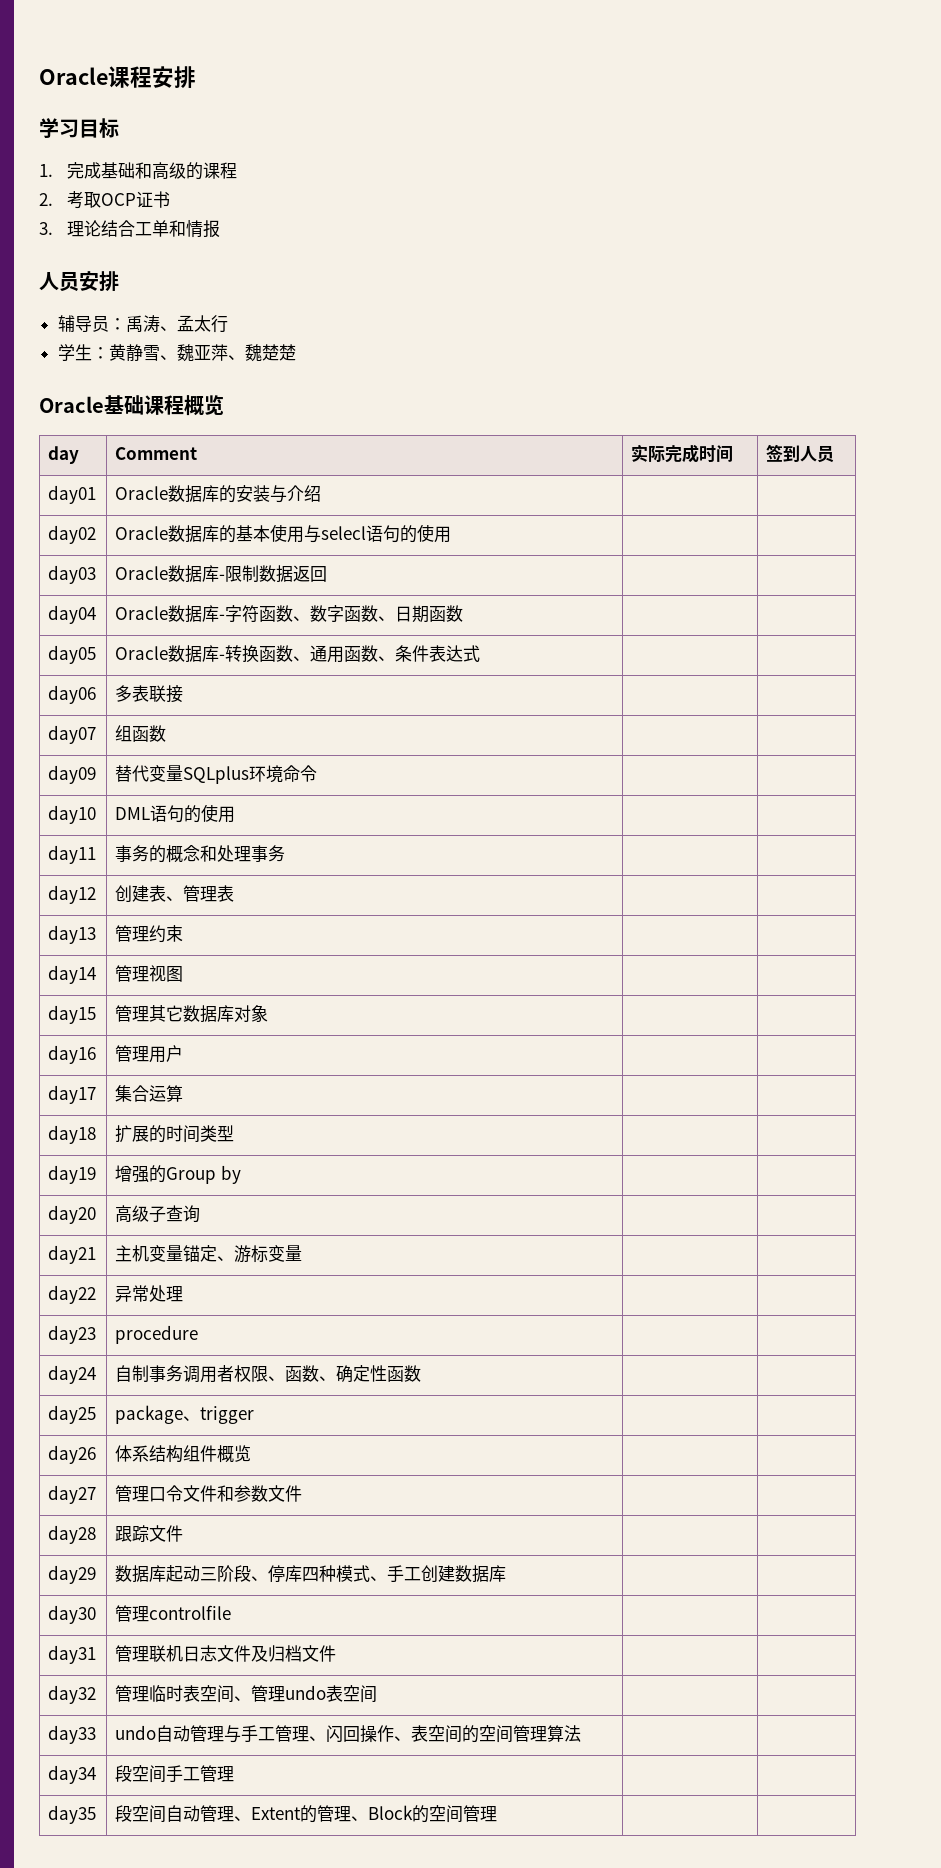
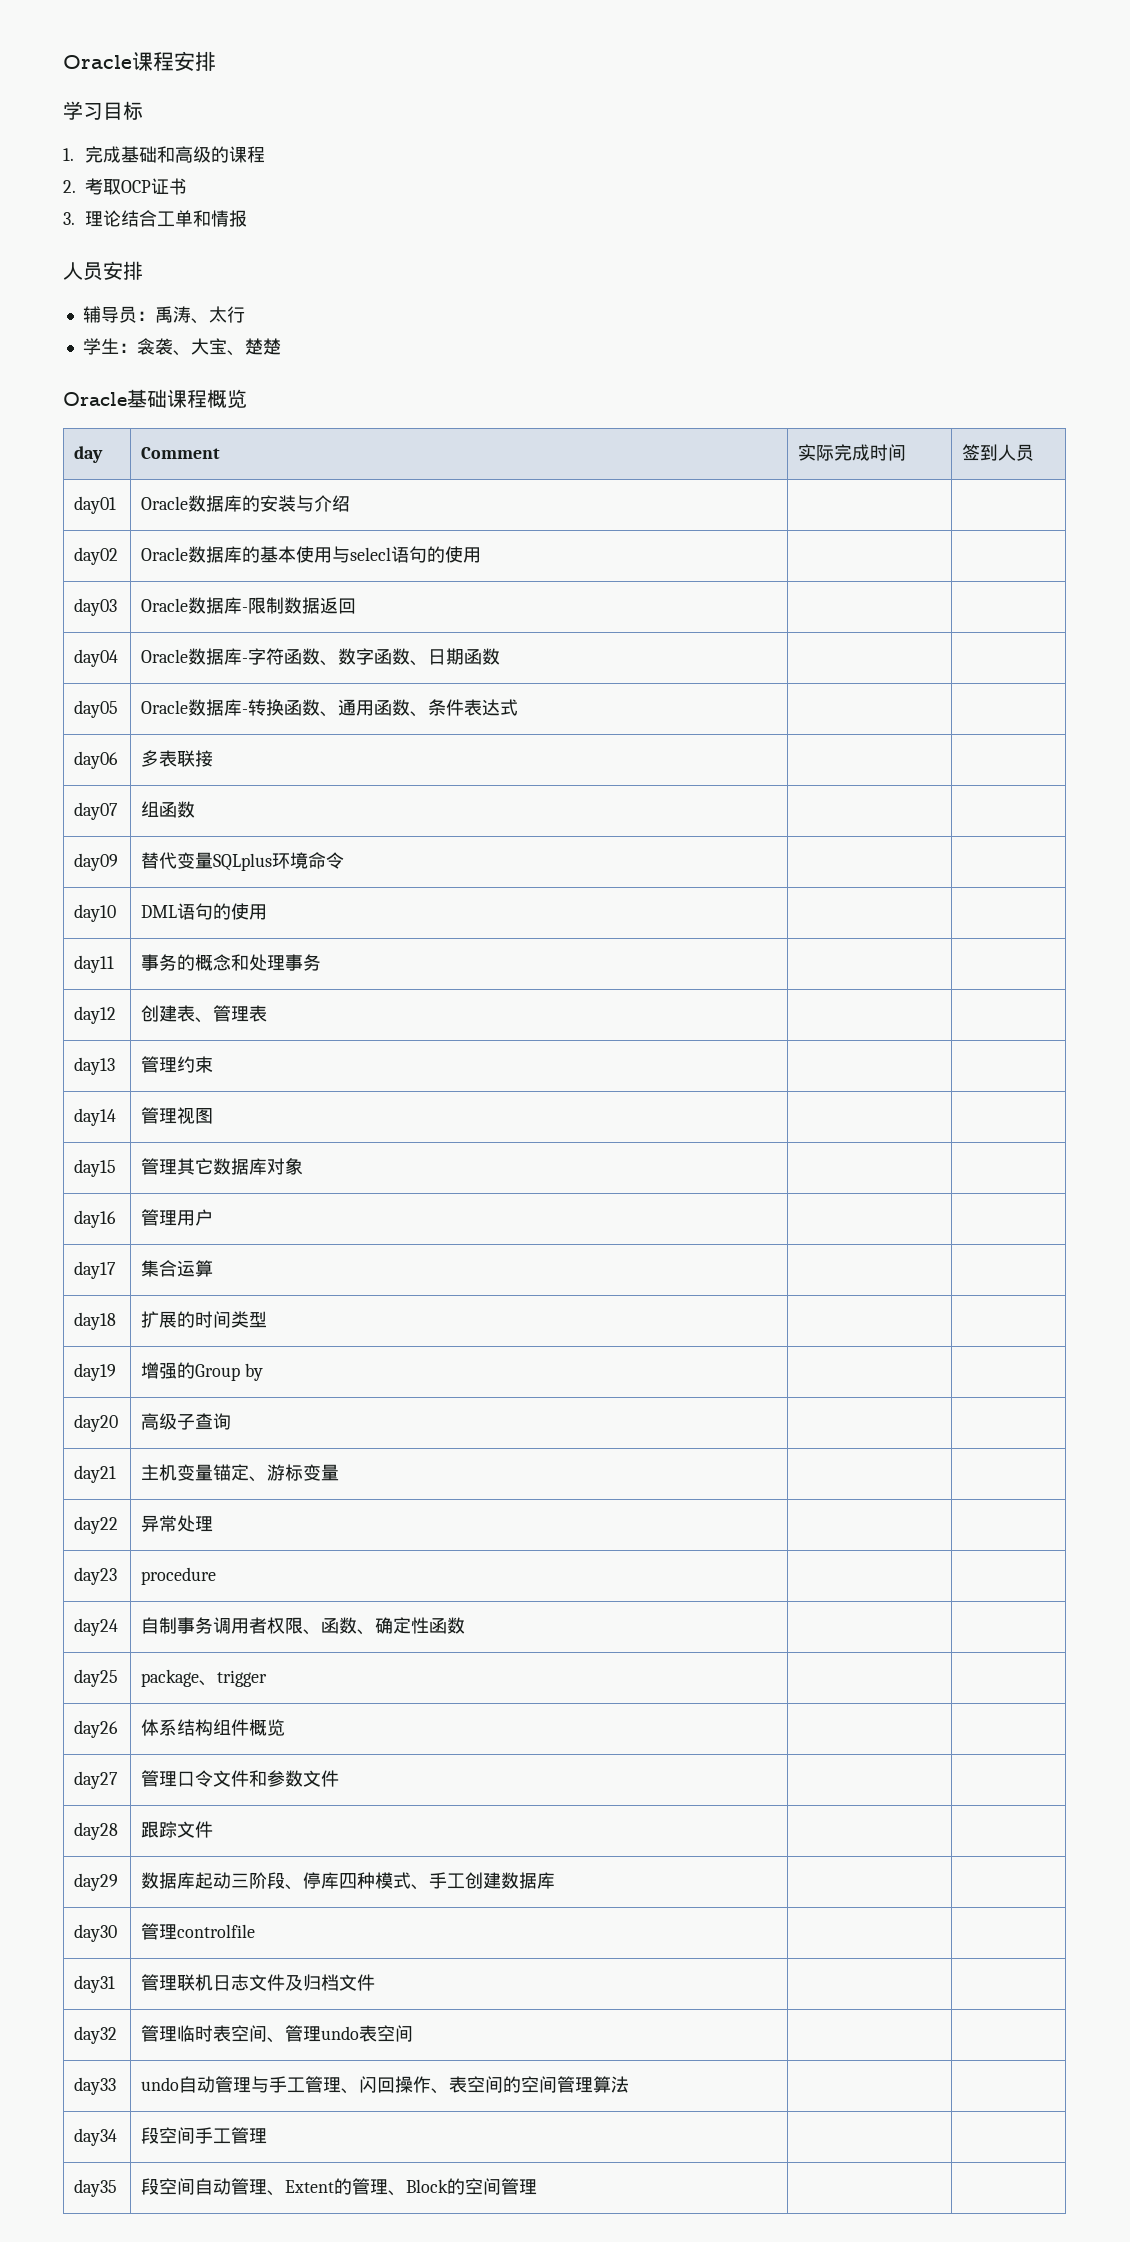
- 辅导员：禹涛、孟太行
+ 辅导员：禹涛、太行
- 学生：黄静雪、魏亚萍、魏楚楚
+ 学生：衾袭、大宝、楚楚

